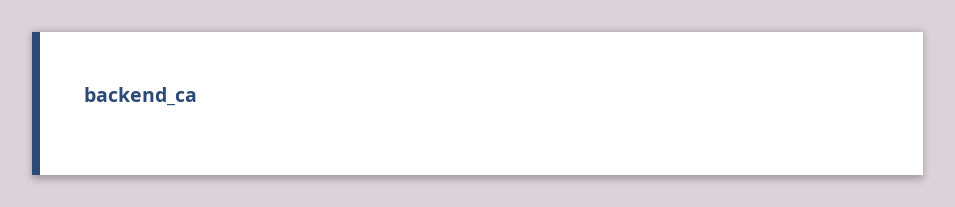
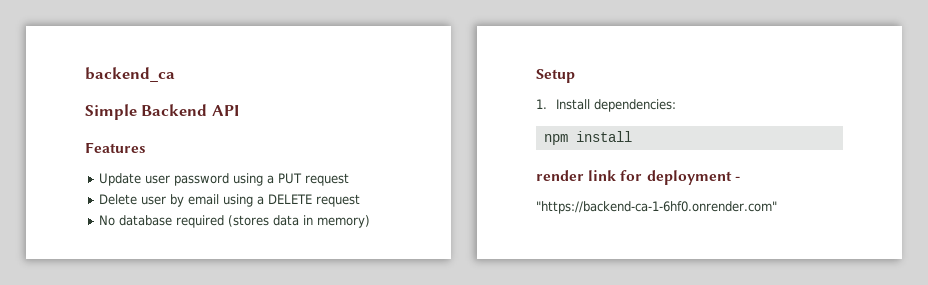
+ Simple Backend API
+ Features
+ Update user password using a PUT request
+ Delete user by email using a DELETE request
+ No database required (stores data in memory)
+ Setup
+ 1. Install dependencies:
+ npm install
+ render link for deployment -
+ "https://backend-ca-1-6hf0.onrender.com"

